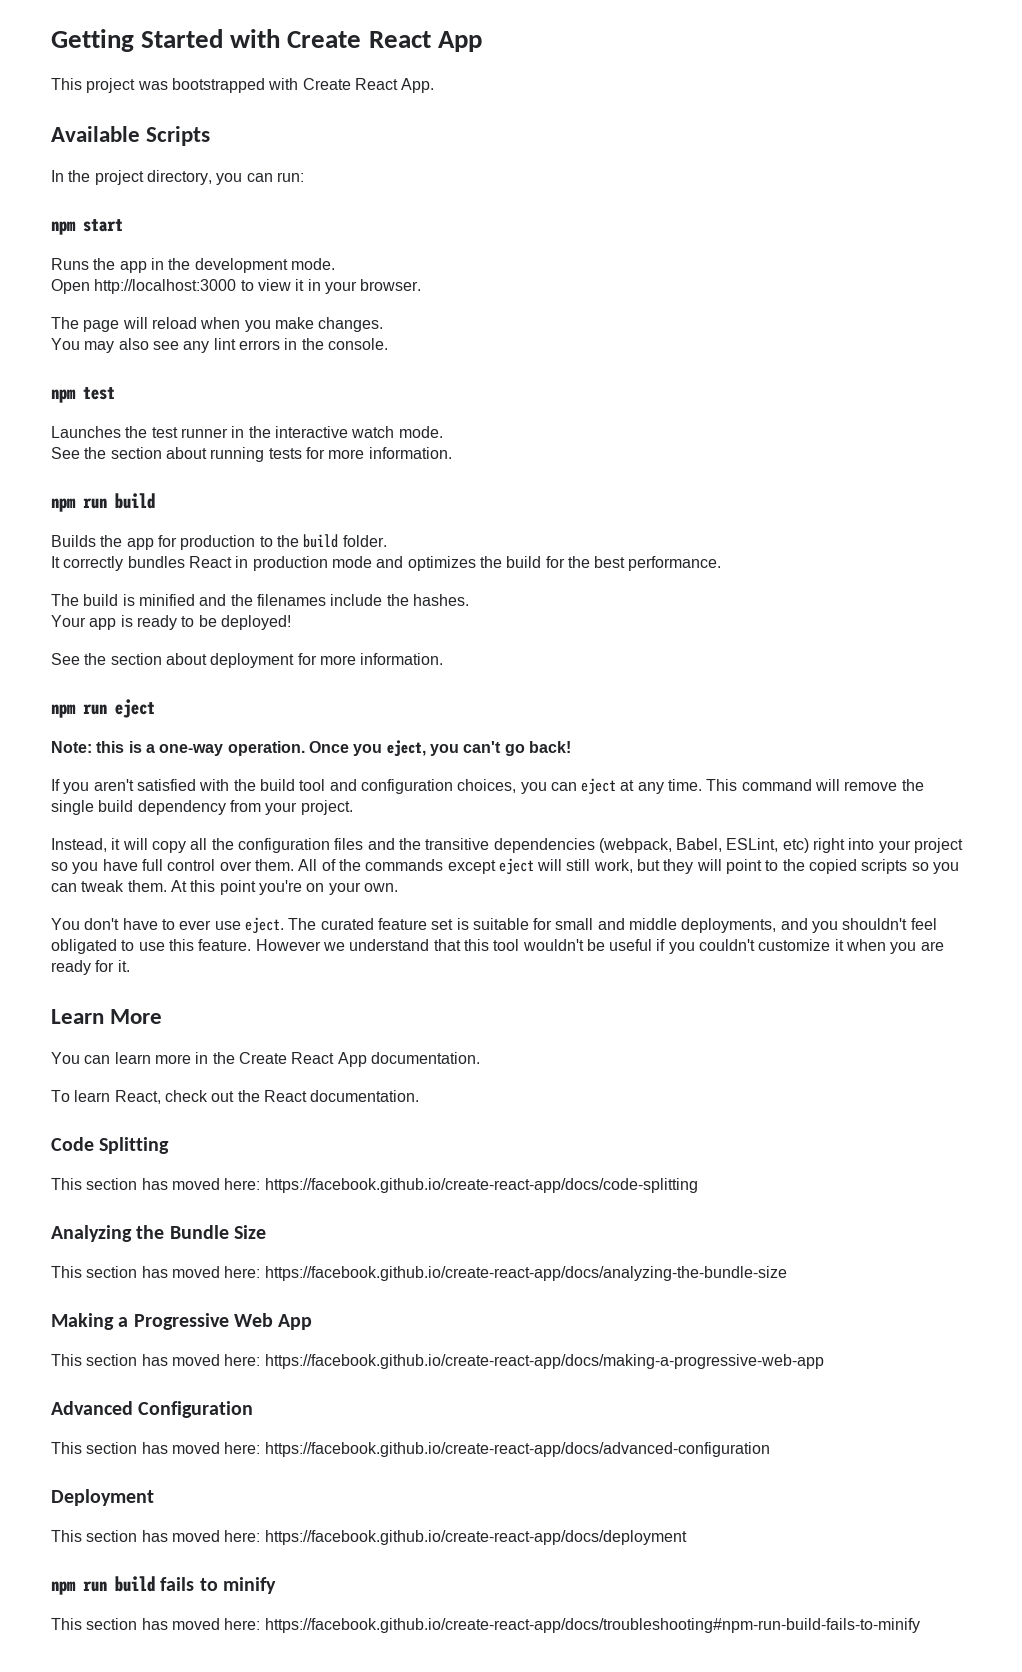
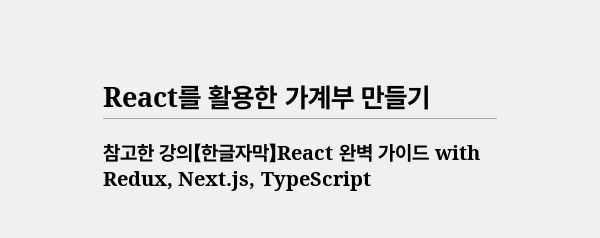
- Getting Started with Create React App
- This project was bootstrapped with Create React App.
- Available Scripts
- In the project directory, you can run:
- npm start
- Runs the app in the development mode.
- Open http://localhost:3000 to view it in your browser.
- The page will reload when you make changes.
- You may also see any lint errors in the console.
- npm test
- Launches the test runner in the interactive watch mode.
- See the section about running tests for more information.
- npm run build
- Builds the app for production to the build folder.
- It correctly bundles React in production mode and optimizes the build for the best performance.
- The build is minified and the filenames include the hashes.
- Your app is ready to be deployed!
- See the section about deployment for more information.
- npm run eject
- Note: this is a one-way operation. Once you eject, you can't go back!
- If you aren't satisfied with the build tool and configuration choices, you can eject at any time. This command will remove the single build dependency from your project.
- Instead, it will copy all the configuration files and the transitive dependencies (webpack, Babel, ESLint, etc) right into your project so you have full control over them. All of the commands except eject will still work, but they will point to the copied scripts so you can tweak them. At this point you're on your own.
- You don't have to ever use eject. The curated feature set is suitable for small and middle deployments, and you shouldn't feel obligated to use this feature. However we understand that this tool wouldn't be useful if you couldn't customize it when you are ready for it.
- Learn More
- You can learn more in the Create React App documentation.
- To learn React, check out the React documentation.
- Code Splitting
- This section has moved here: https://facebook.github.io/create-react-app/docs/code-splitting
- Analyzing the Bundle Size
- This section has moved here: https://facebook.github.io/create-react-app/docs/analyzing-the-bundle-size
- Making a Progressive Web App
- This section has moved here: https://facebook.github.io/create-react-app/docs/making-a-progressive-web-app
- Advanced Configuration
- This section has moved here: https://facebook.github.io/create-react-app/docs/advanced-configuration
- Deployment
- This section has moved here: https://facebook.github.io/create-react-app/docs/deployment
- npm run build fails to minify
- This section has moved here: https://facebook.github.io/create-react-app/docs/troubleshooting#npm-run-build-fails-to-minify
+ React를 활용한 가계부 만들기
+ 참고한 강의【한글자막】React 완벽 가이드 with Redux, Next.js, TypeScript

